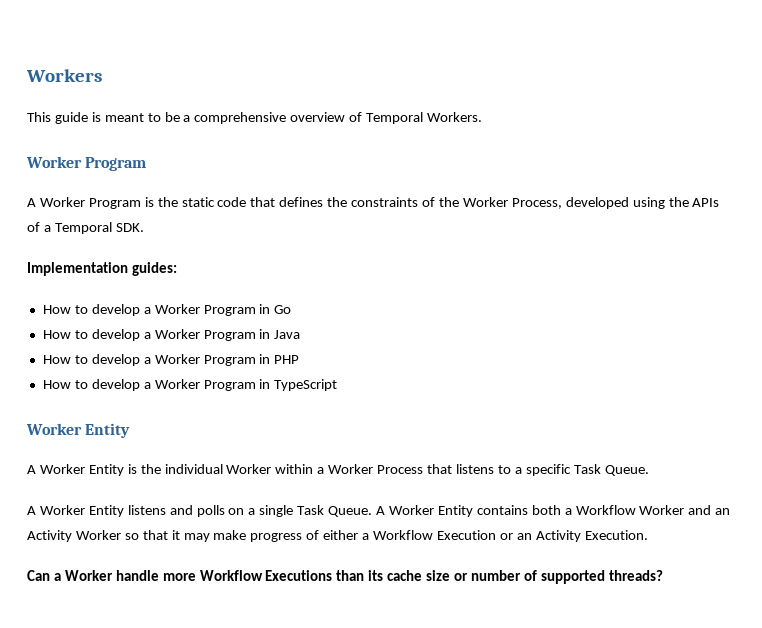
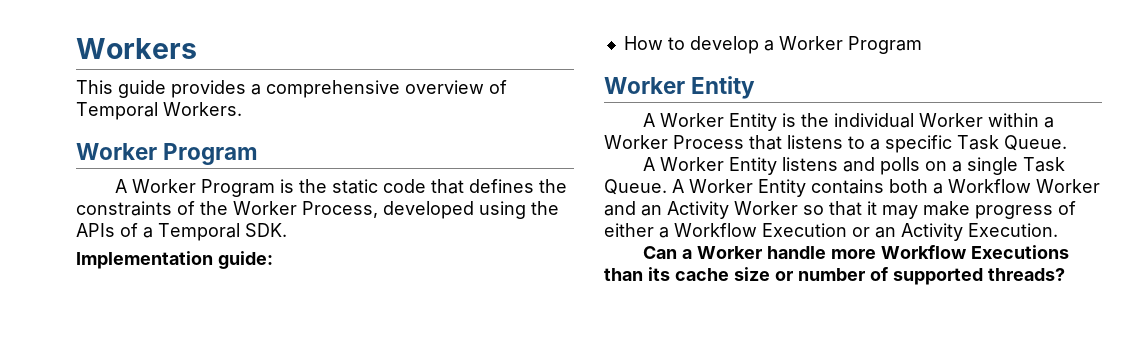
- This guide is meant to be a comprehensive overview of Temporal Workers.
+ This guide provides a comprehensive overview of Temporal Workers.
- Implementation guides:
- How to develop a Worker Program in Go
- How to develop a Worker Program in Java
- How to develop a Worker Program in PHP
- How to develop a Worker Program in TypeScript
+ Implementation guide:
+ How to develop a Worker Program

